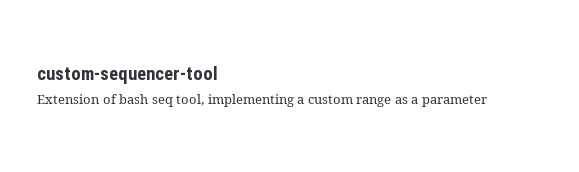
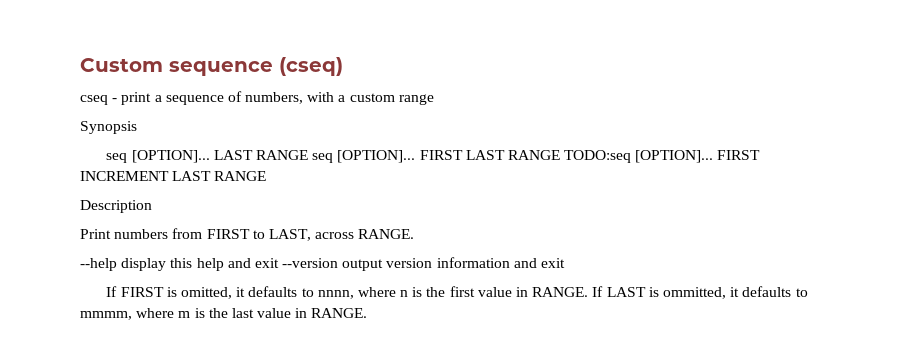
- custom-sequencer-tool
- Extension of bash seq tool, implementing a custom range as a parameter
+ Custom sequence (cseq)
+ cseq - print a sequence of numbers, with a custom range
+ Synopsis
+ seq [OPTION]... LAST RANGE seq [OPTION]... FIRST LAST RANGE TODO:seq [OPTION]... FIRST INCREMENT LAST RANGE
+ Description
+ Print numbers from FIRST to LAST, across RANGE.
+ --help display this help and exit --version output version information and exit
+ If FIRST is omitted, it defaults to nnnn, where n is the first value in RANGE. If LAST is ommitted, it defaults to mmmm, where m is the last value in RANGE.

